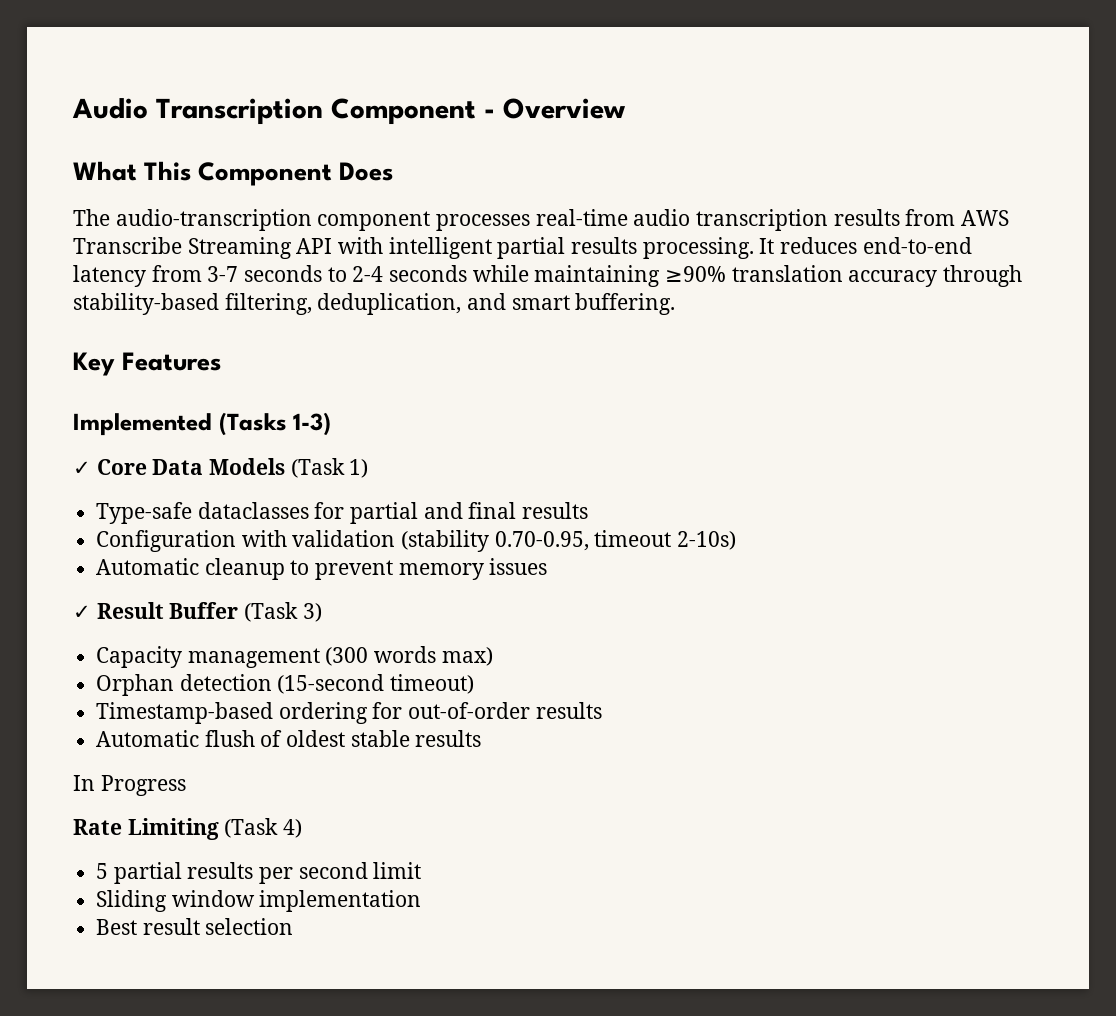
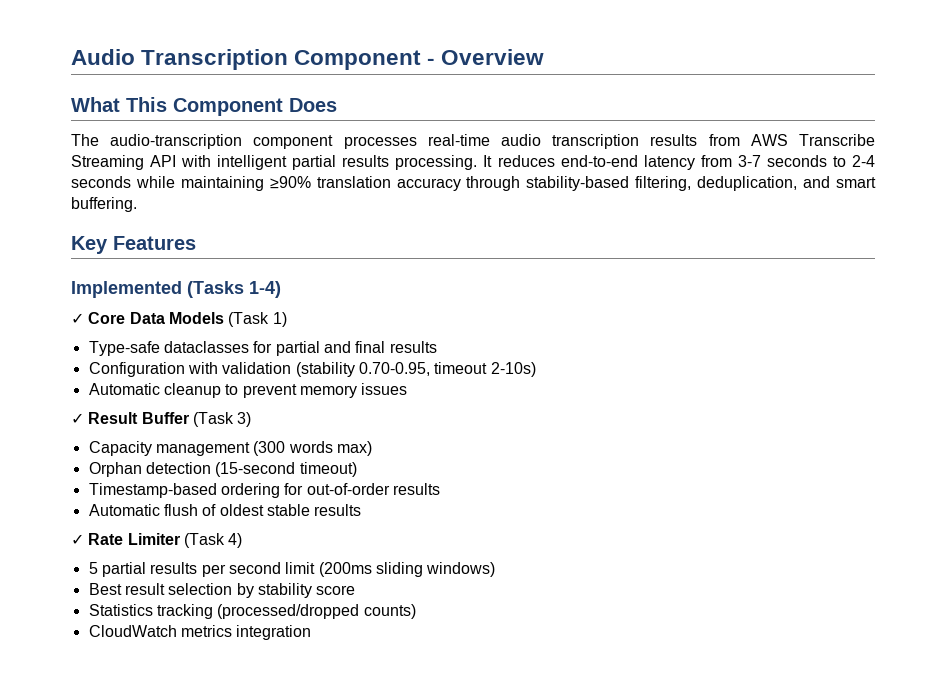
- Implemented (Tasks 1-3)
+ Implemented (Tasks 1-4)
- In Progress
- Rate Limiting (Task 4)
+ ✓ Rate Limiter (Task 4)
- 5 partial results per second limit
- Sliding window implementation
+ 5 partial results per second limit (200ms sliding windows)
- Best result selection
+ Best result selection by stability score
+ Statistics tracking (processed/dropped counts)
+ CloudWatch metrics integration

